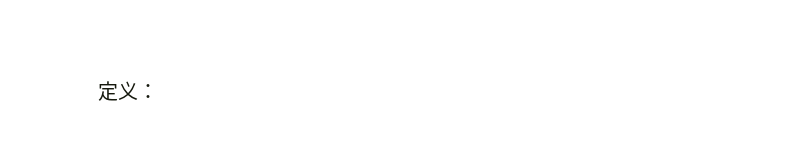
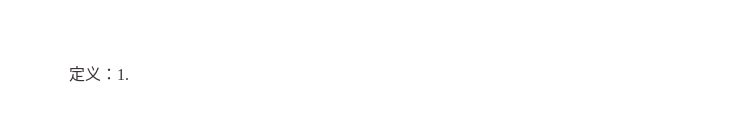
- 定义：
+ 定义：1.

